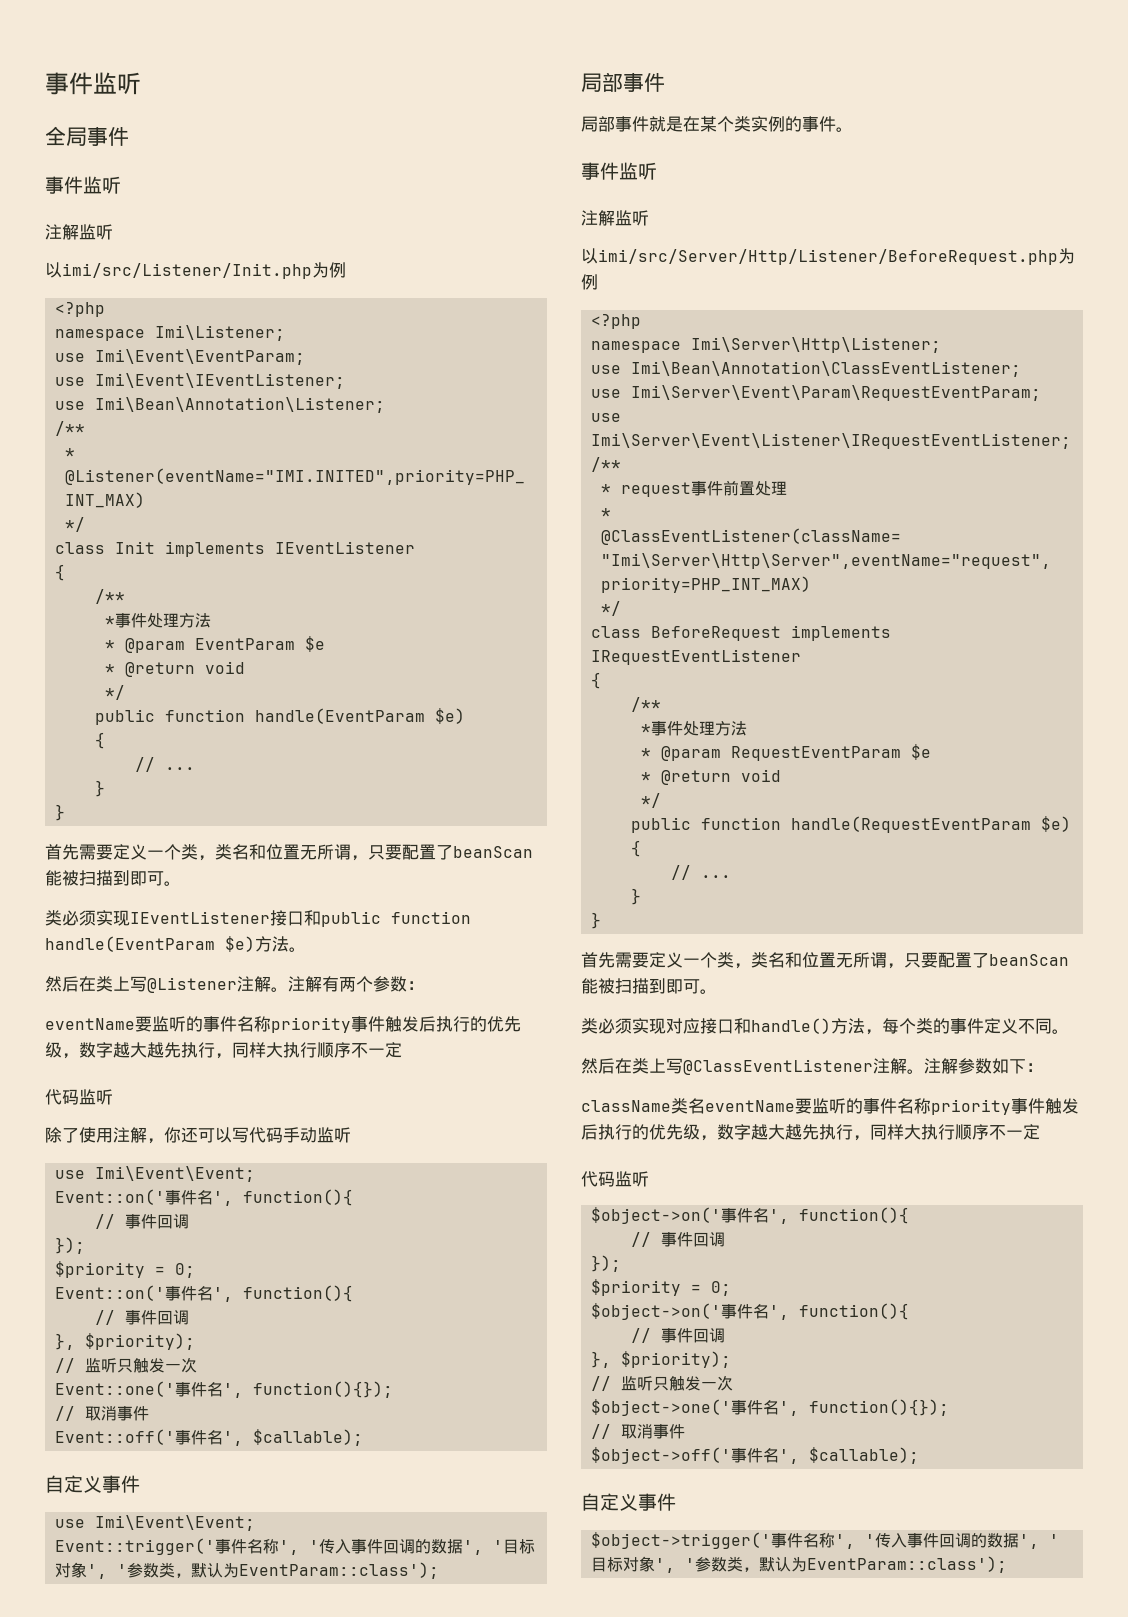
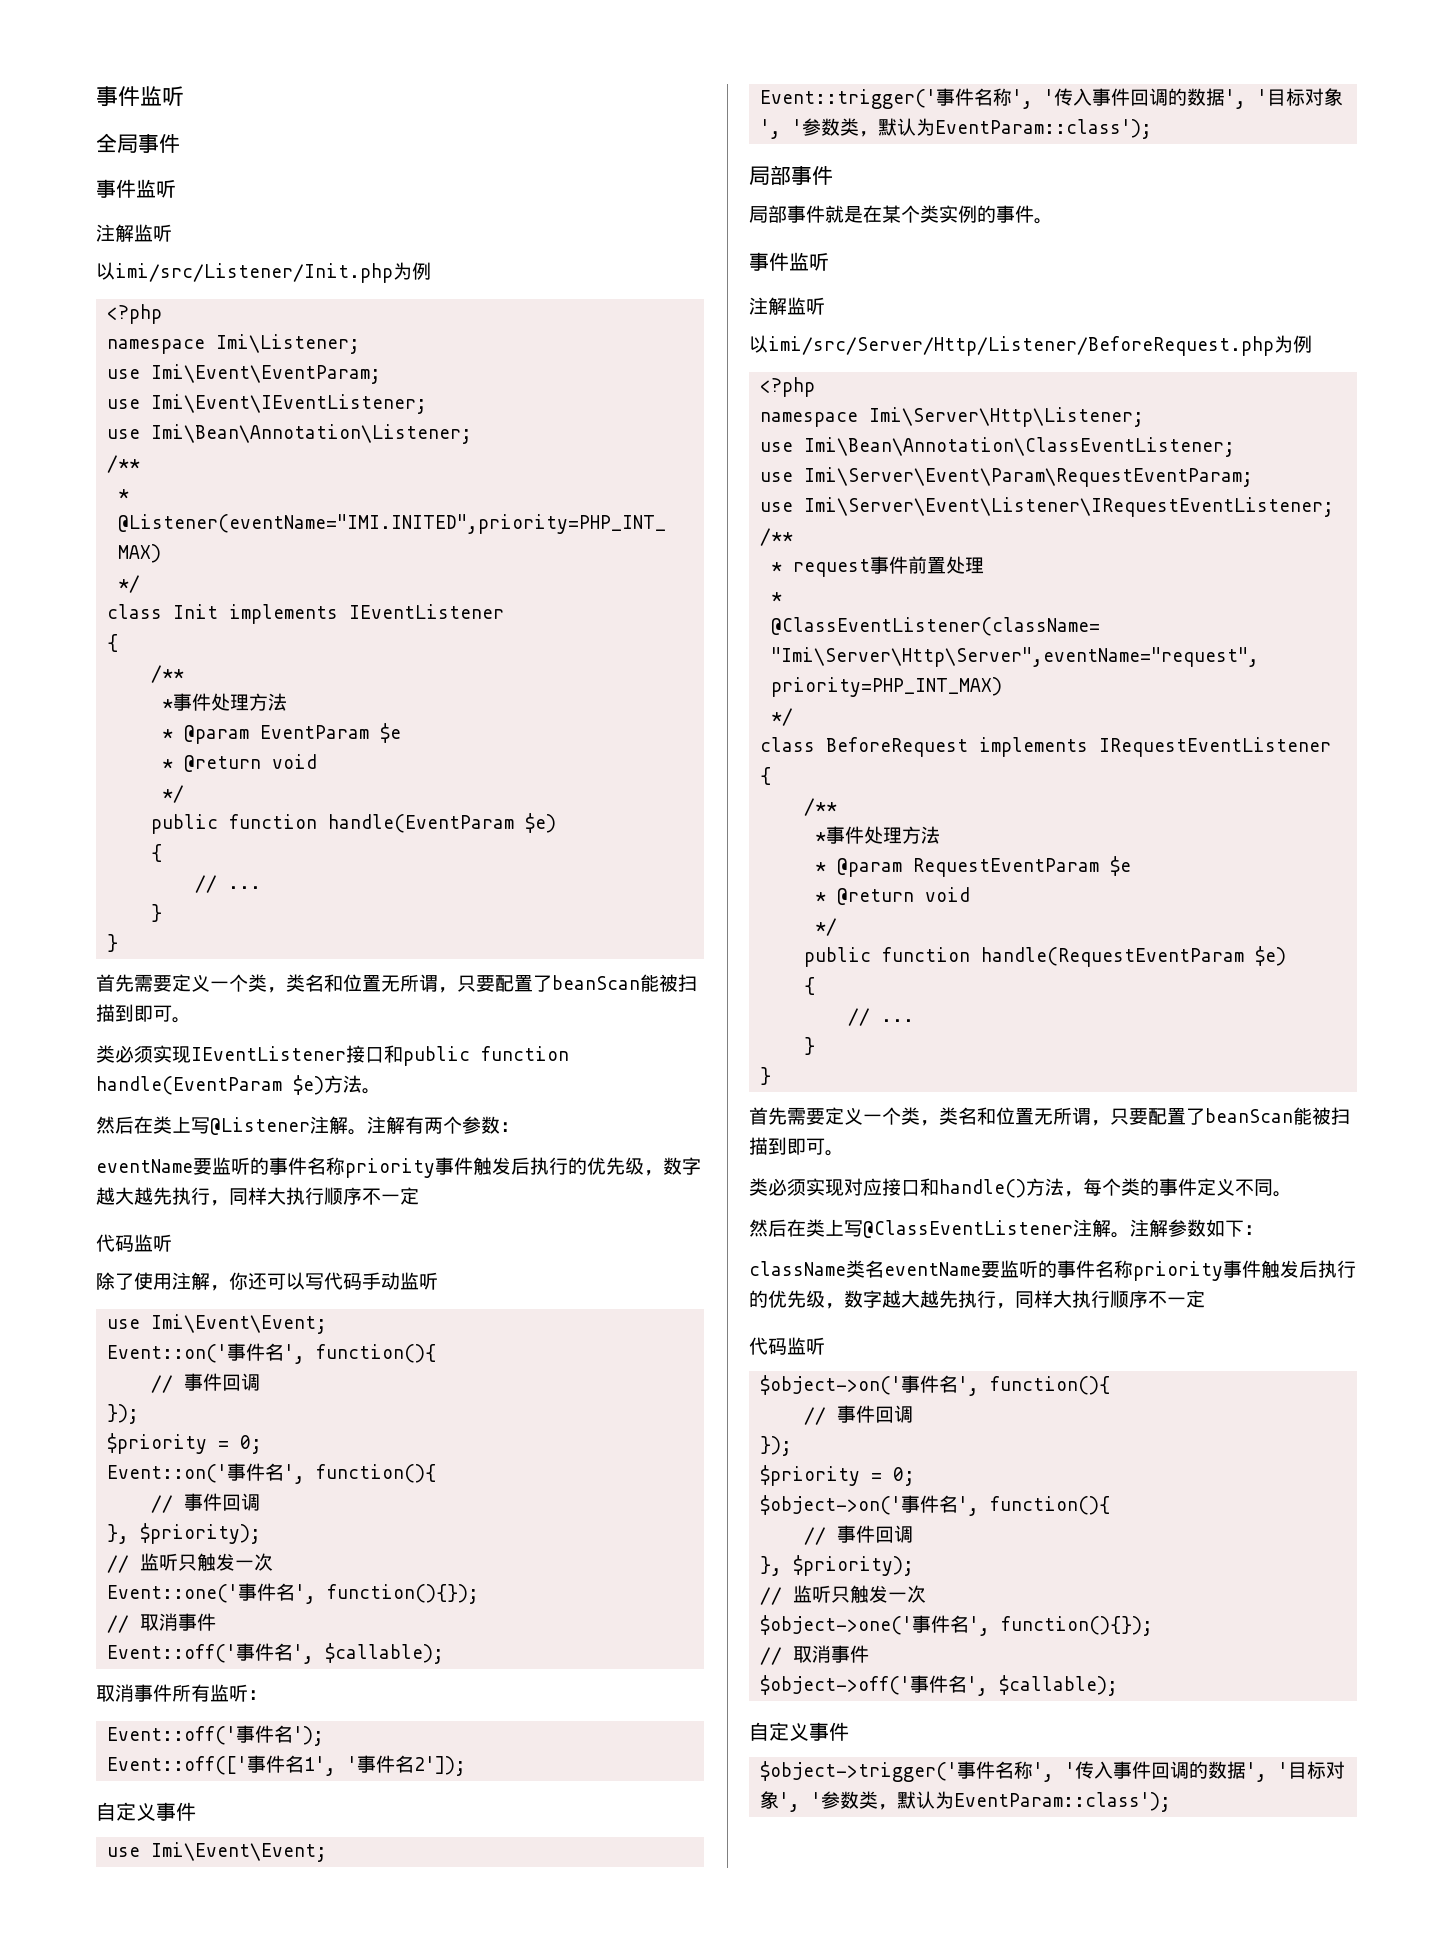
+ 取消事件所有监听：
+ Event::off('事件名');
+ Event::off(['事件名1', '事件名2']);

